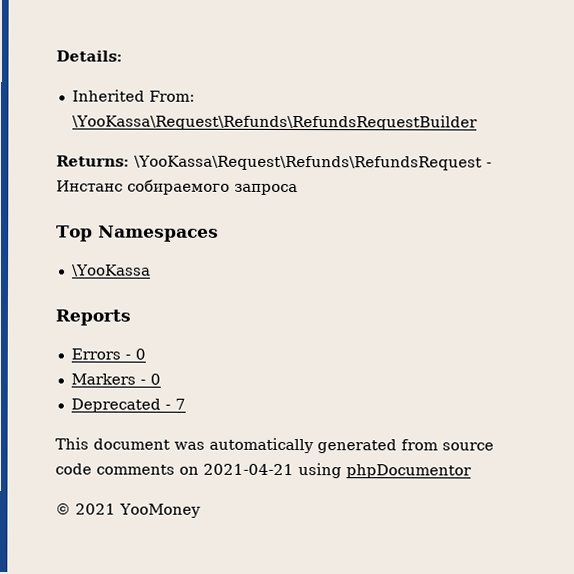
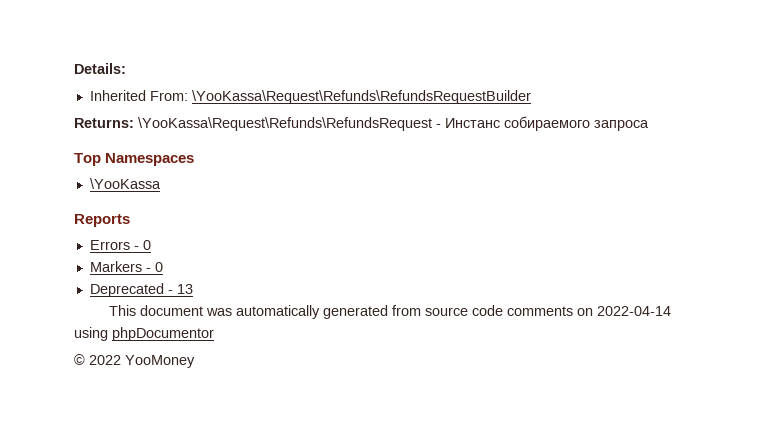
- Deprecated - 7
+ Deprecated - 13
- This document was automatically generated from source code comments on 2021-04-21 using phpDocumentor
+ This document was automatically generated from source code comments on 2022-04-14 using phpDocumentor
- © 2021 YooMoney
+ © 2022 YooMoney

